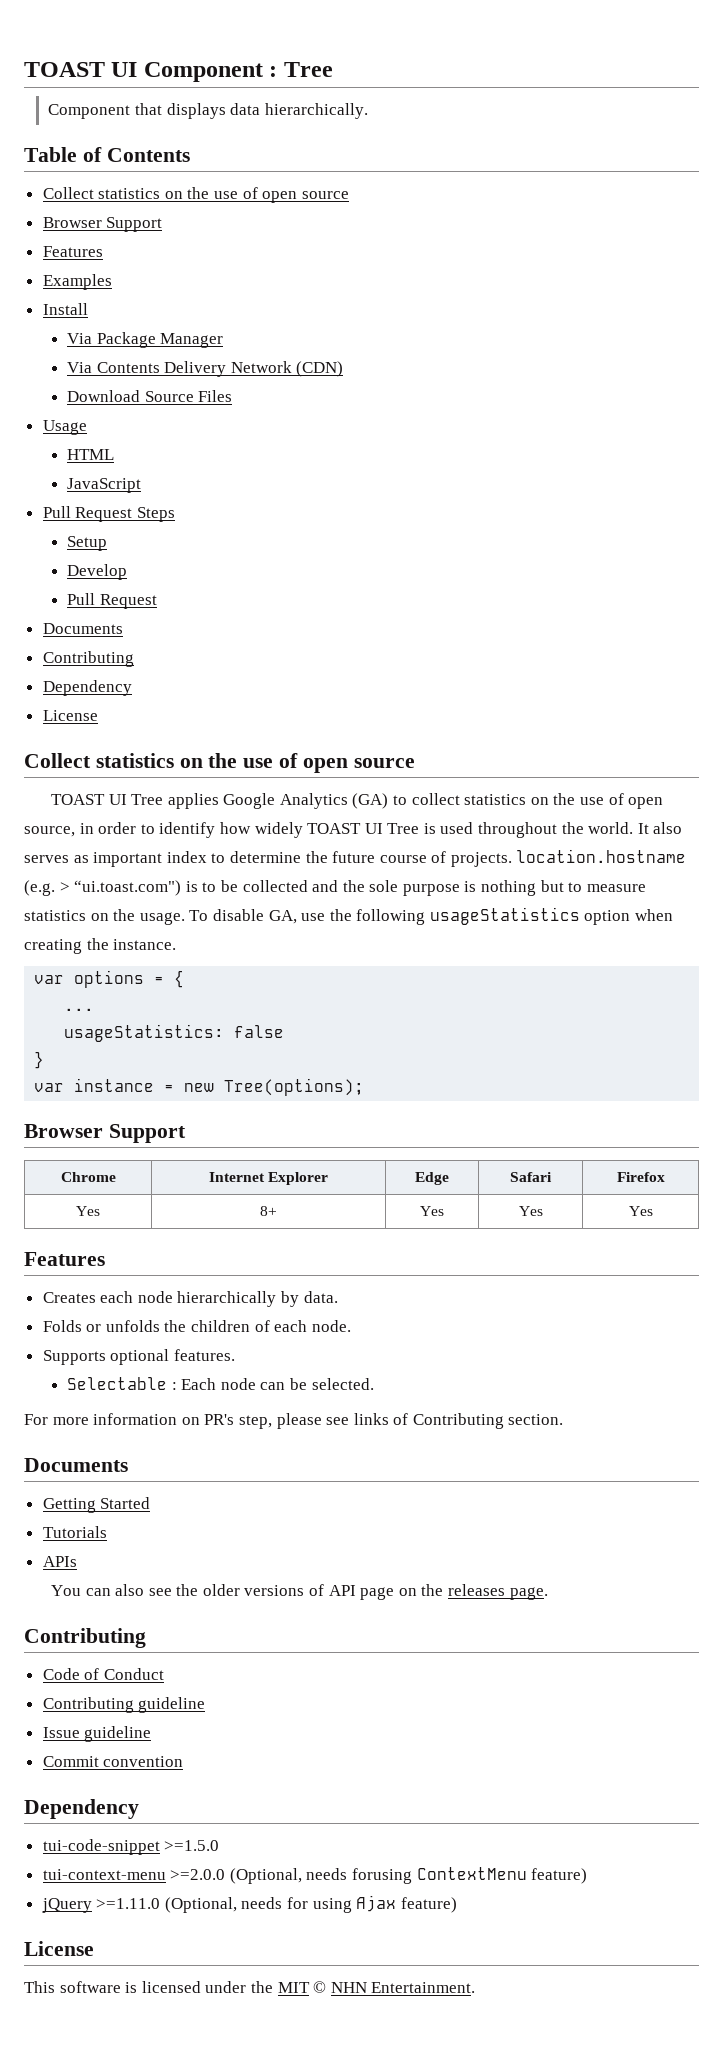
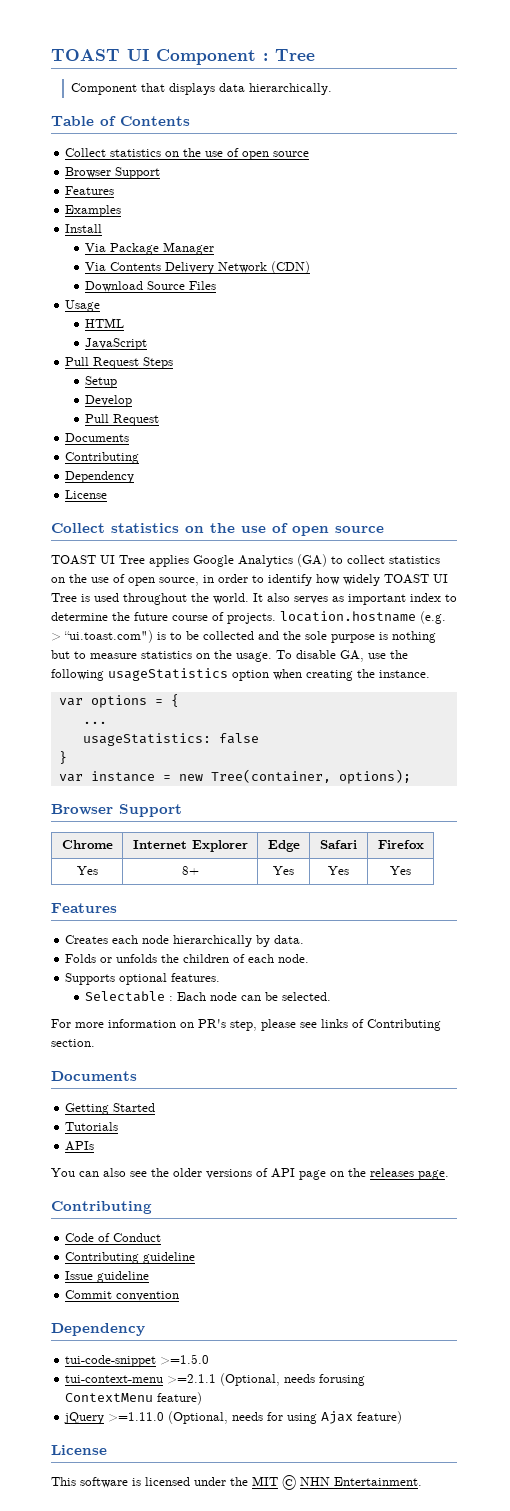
- var instance = new Tree(options);
+ var instance = new Tree(container, options);
- tui-context-menu >=2.0.0 (Optional, needs forusing ContextMenu feature)
+ tui-context-menu >=2.1.1 (Optional, needs forusing ContextMenu feature)

